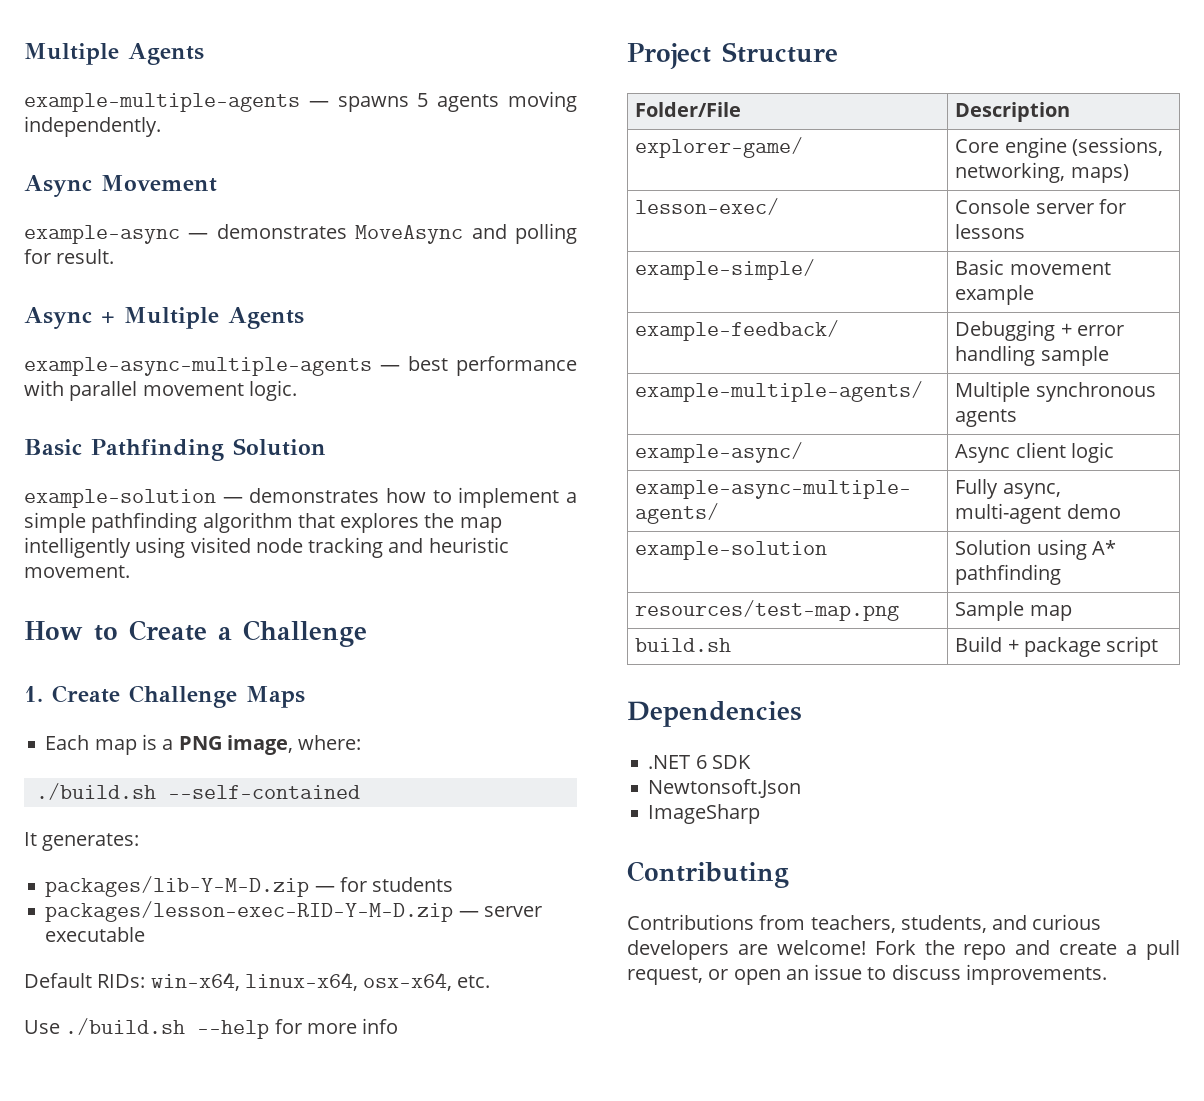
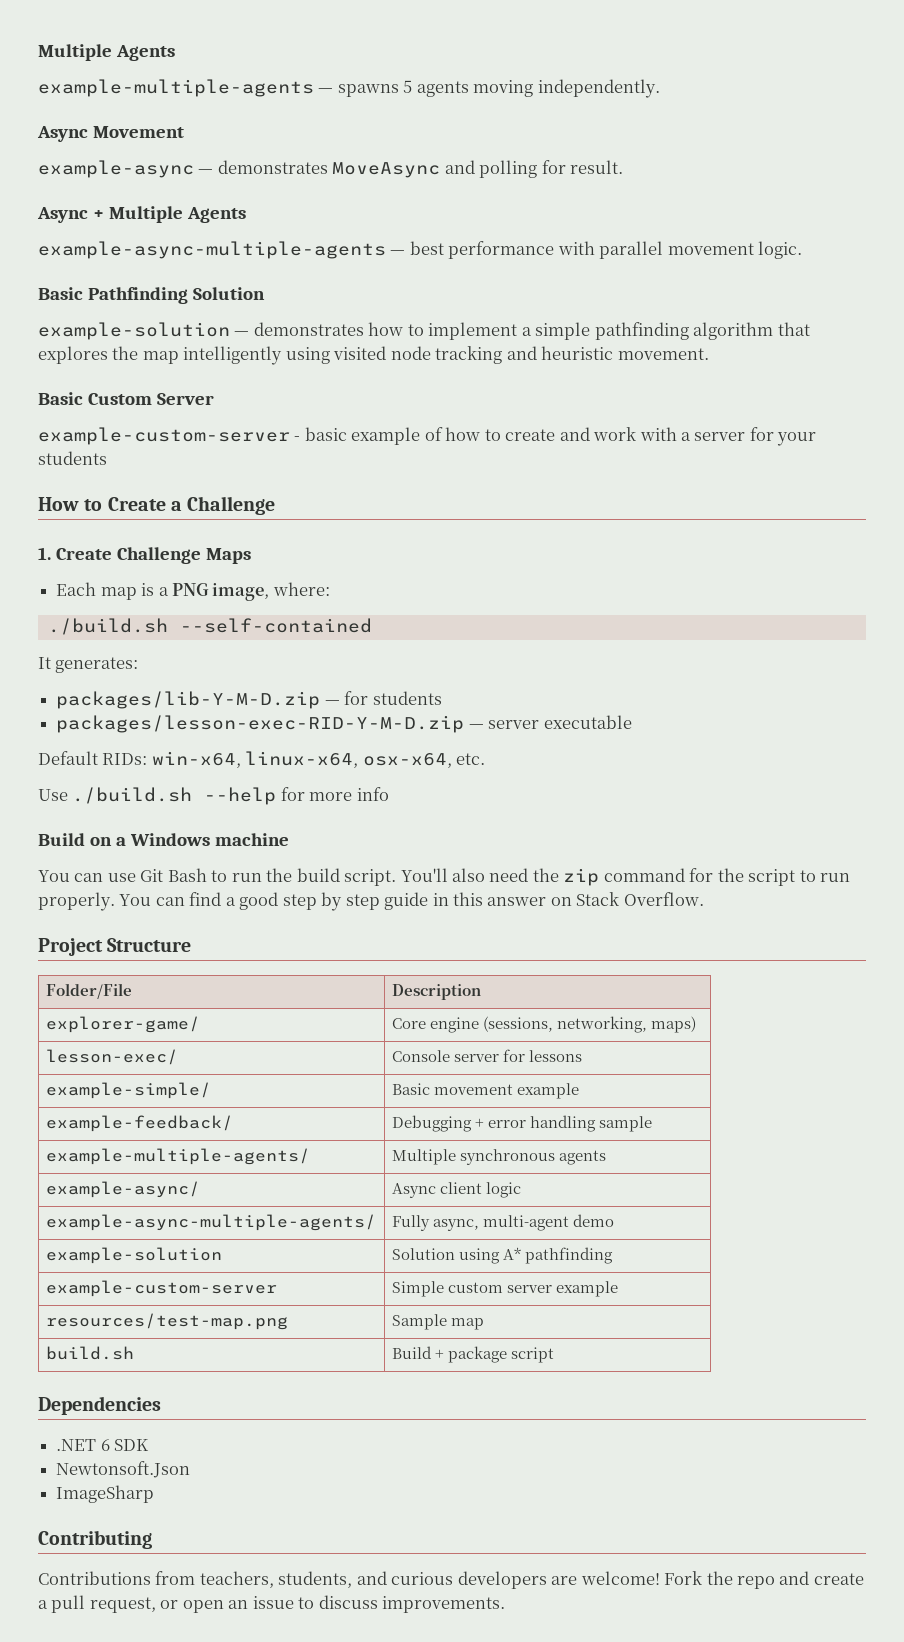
+ Basic Custom Server
+ example-custom-server - basic example of how to create and work with a server for your students
+ Build on a Windows machine
+ You can use Git Bash to run the build script. You'll also need the zip command for the script to run properly. You can find a good step by step guide in this answer on Stack Overflow.
+ example-custom-server | Simple custom server example

